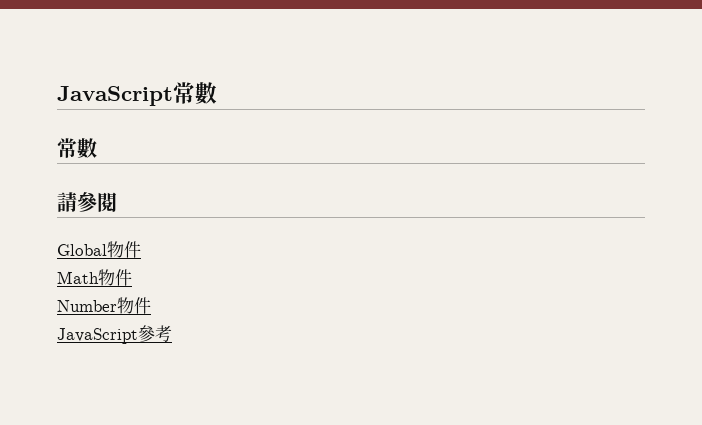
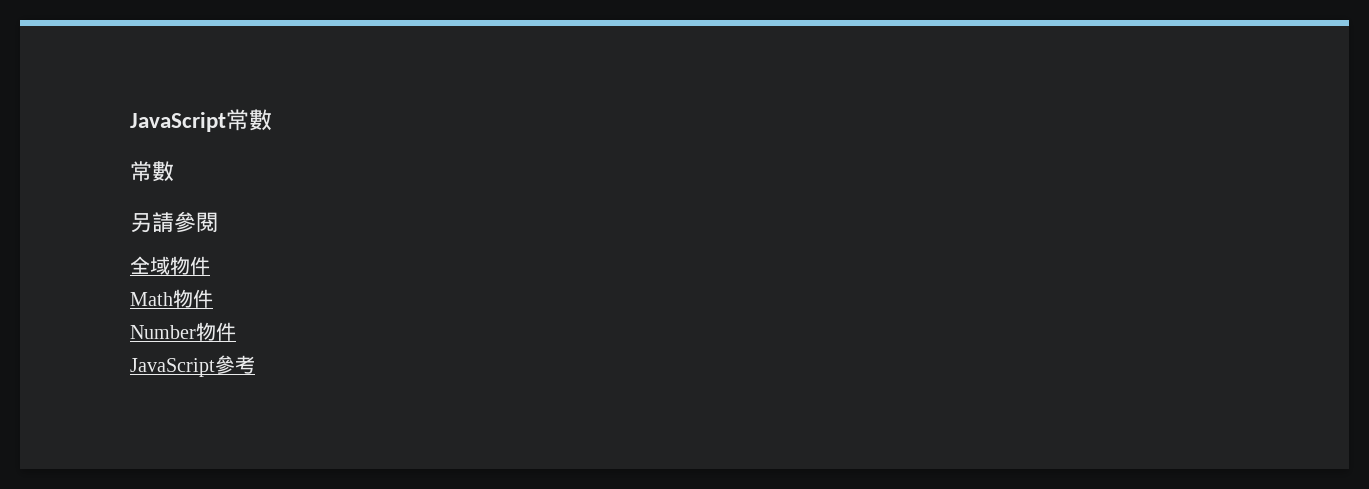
- 請參閱
+ 另請參閱
- Global物件
+ 全域物件

